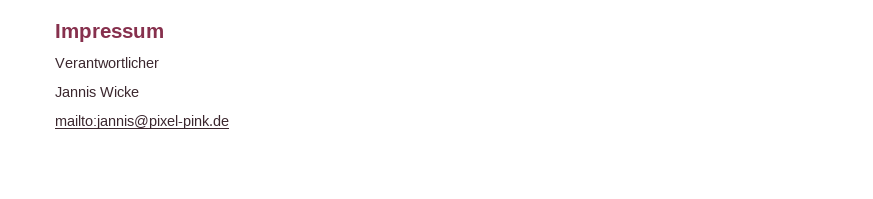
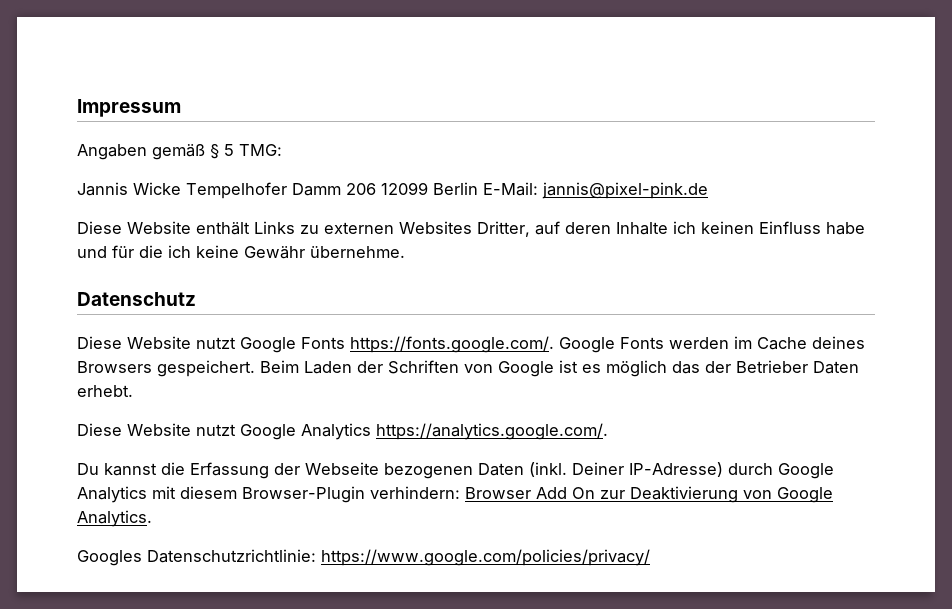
- Verantwortlicher
- Jannis Wicke
- mailto:jannis@pixel-pink.de
+ Angaben gemäß § 5 TMG:
+ Jannis Wicke Tempelhofer Damm 206 12099 Berlin E-Mail: jannis@pixel-pink.de
+ Diese Website enthält Links zu externen Websites Dritter, auf deren Inhalte ich keinen Einfluss habe und für die ich keine Gewähr übernehme.
+ Datenschutz
+ Diese Website nutzt Google Fonts https://fonts.google.com/. Google Fonts werden im Cache deines Browsers gespeichert. Beim Laden der Schriften von Google ist es möglich das der Betrieber Daten erhebt.
+ Diese Website nutzt Google Analytics https://analytics.google.com/.
+ Du kannst die Erfassung der Webseite bezogenen Daten (inkl. Deiner IP-Adresse) durch Google Analytics mit diesem Browser-Plugin verhindern: Browser Add On zur Deaktivierung von Google Analytics.
+ Googles Datenschutzrichtlinie: https://www.google.com/policies/privacy/

